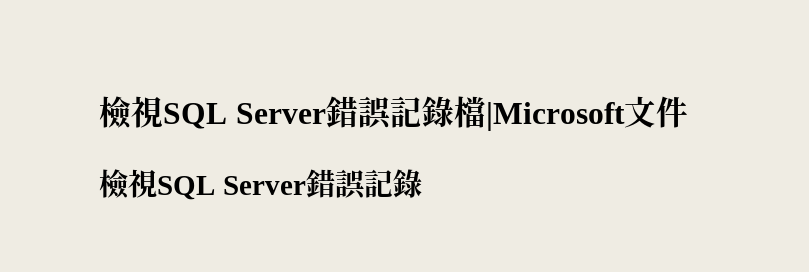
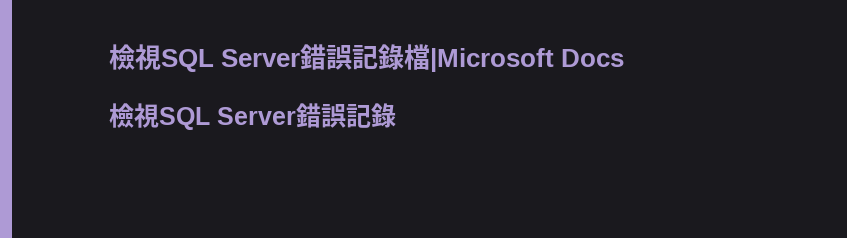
- 檢視SQL Server錯誤記錄檔|Microsoft文件
+ 檢視SQL Server錯誤記錄檔|Microsoft Docs

